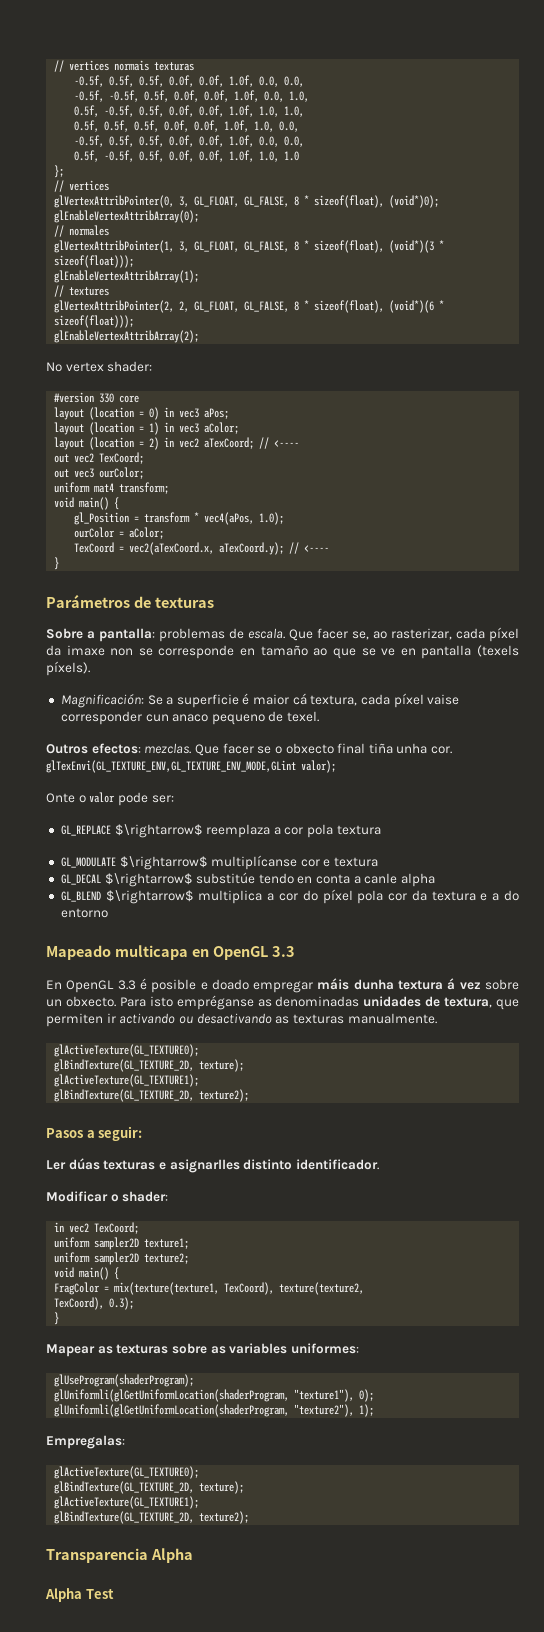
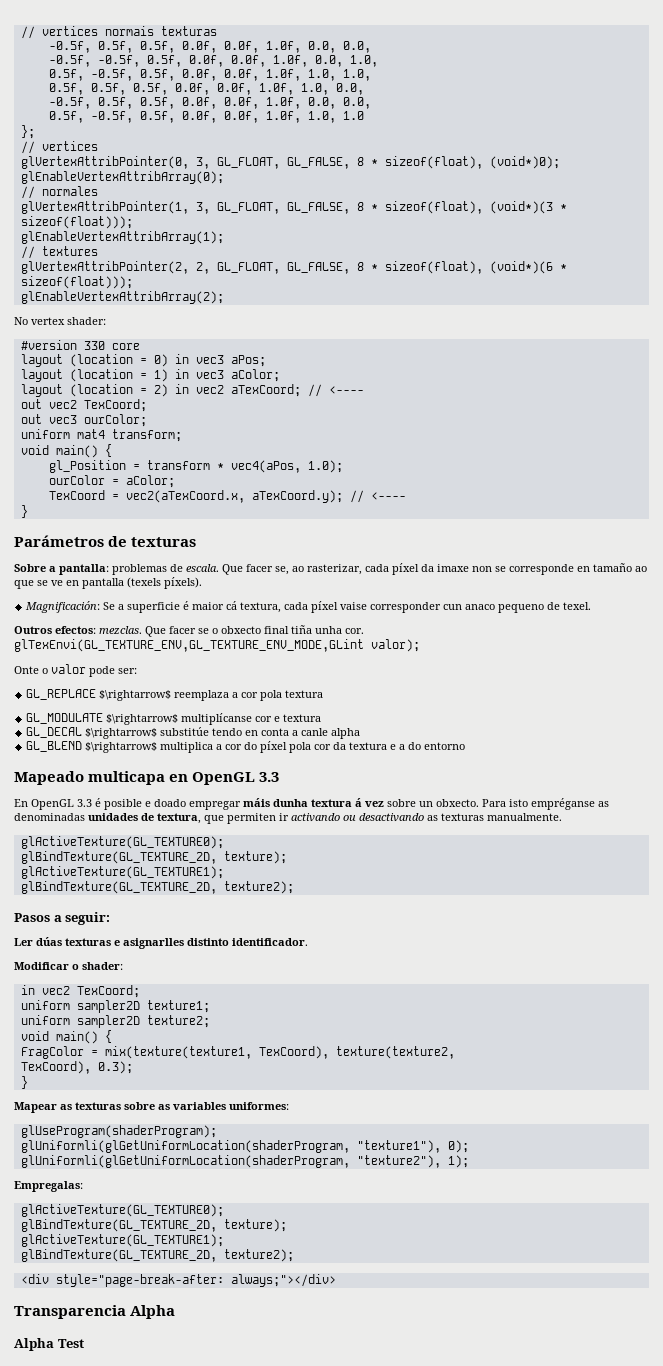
+ <div style="page-break-after: always;"></div>

